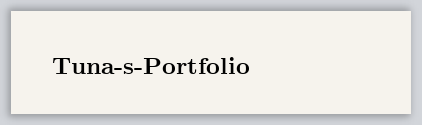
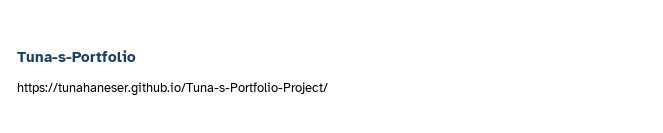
+ https://tunahaneser.github.io/Tuna-s-Portfolio-Project/

